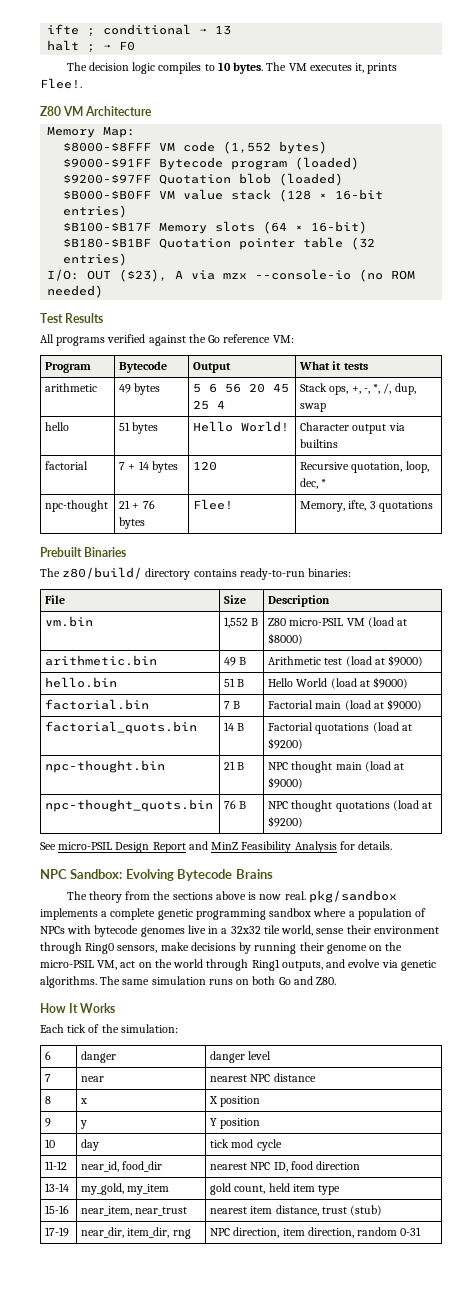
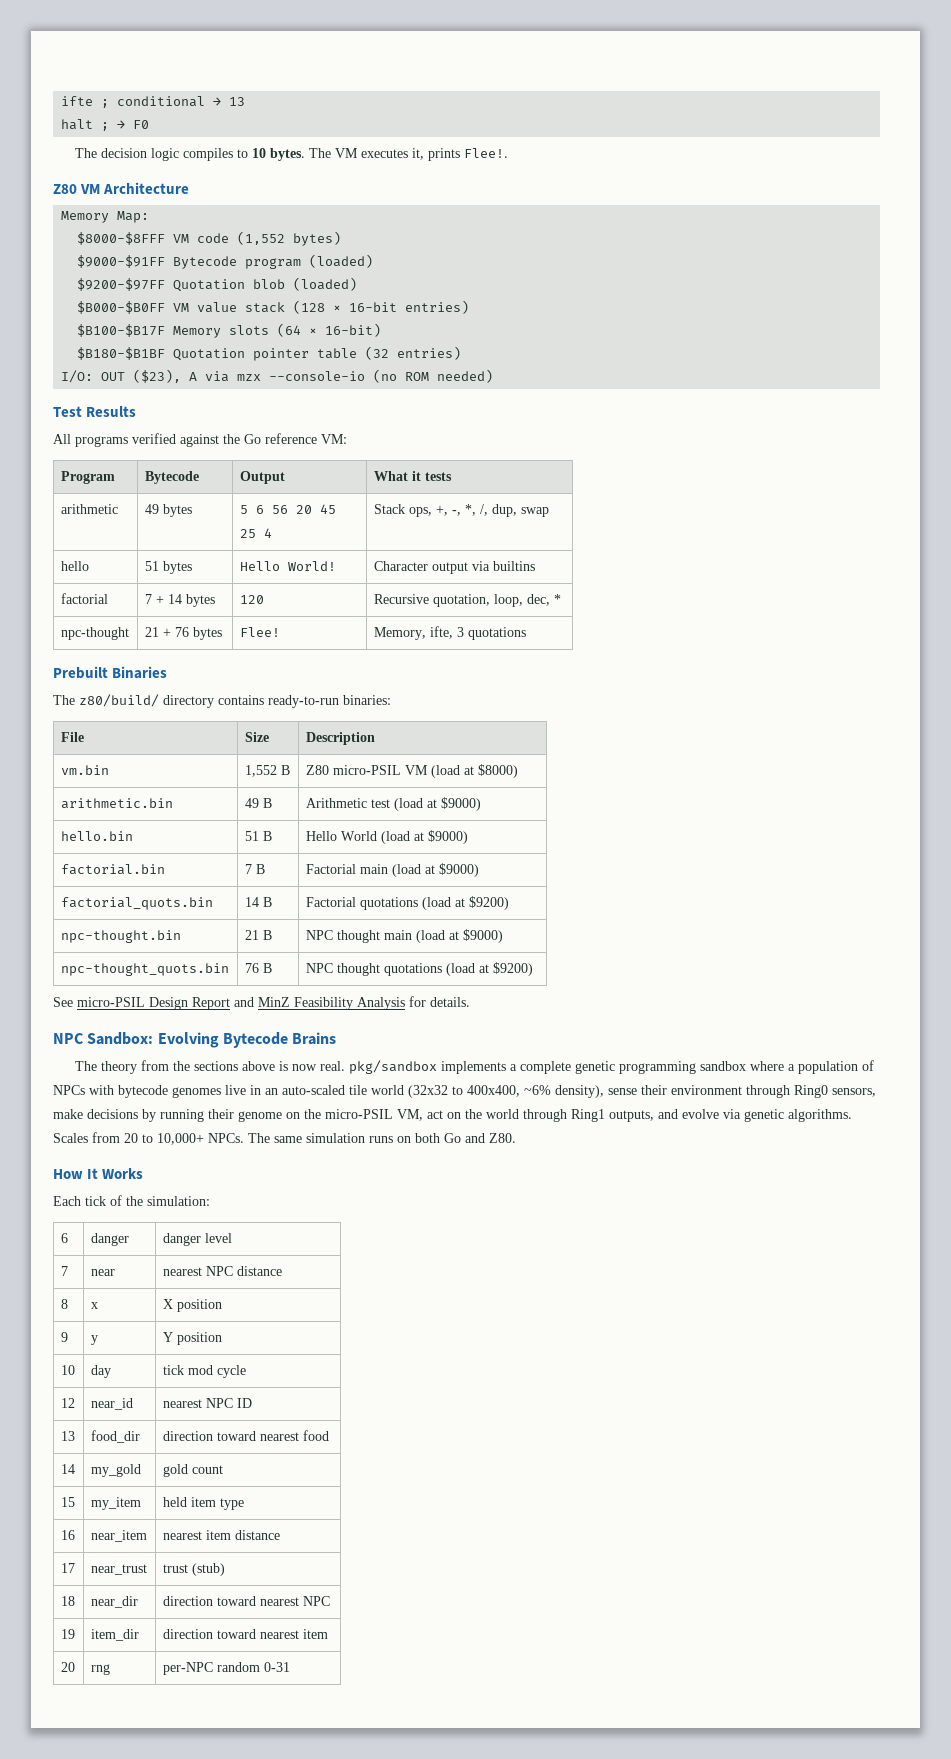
- The theory from the sections above is now real. pkg/sandbox implements a complete genetic programming sandbox where a population of NPCs with bytecode genomes live in a 32x32 tile world, sense their environment through Ring0 sensors, make decisions by running their genome on the micro-PSIL VM, act on the world through Ring1 outputs, and evolve via genetic algorithms.
+ The theory from the sections above is now real. pkg/sandbox implements a complete genetic programming sandbox where a population of NPCs with bytecode genomes live in an auto-scaled tile world (32x32 to 400x400, ~6% density), sense their environment through Ring0 sensors, make decisions by running their genome on the micro-PSIL VM, act on the world through Ring1 outputs, and evolve via genetic algorithms.
+ Scales from 20 to 10,000+ NPCs.
- 11-12 | near_id, food_dir | nearest NPC ID, food direction
- 13-14 | my_gold, my_item | gold count, held item type
+ 12 | near_id | nearest NPC ID
+ 13 | food_dir | direction toward nearest food
+ 14 | my_gold | gold count
+ 15 | my_item | held item type
- 15-16 | near_item, near_trust | nearest item distance, trust (stub)
+ 16 | near_item | nearest item distance
+ 17 | near_trust | trust (stub)
- 17-19 | near_dir, item_dir, rng | NPC direction, item direction, random 0-31
+ 18 | near_dir | direction toward nearest NPC
+ 19 | item_dir | direction toward nearest item
+ 20 | rng | per-NPC random 0-31

